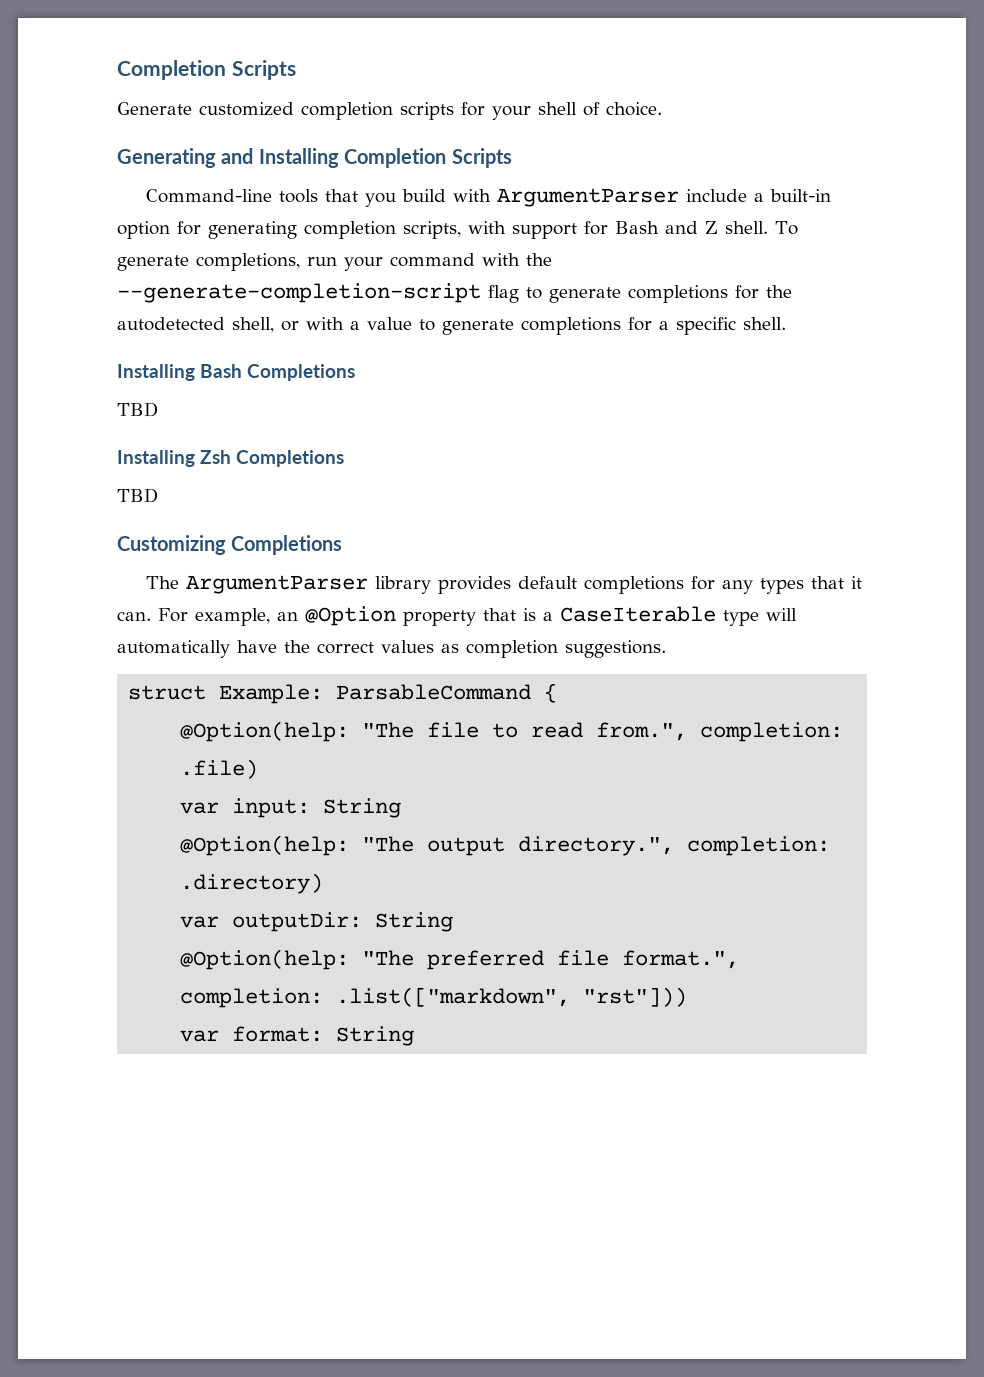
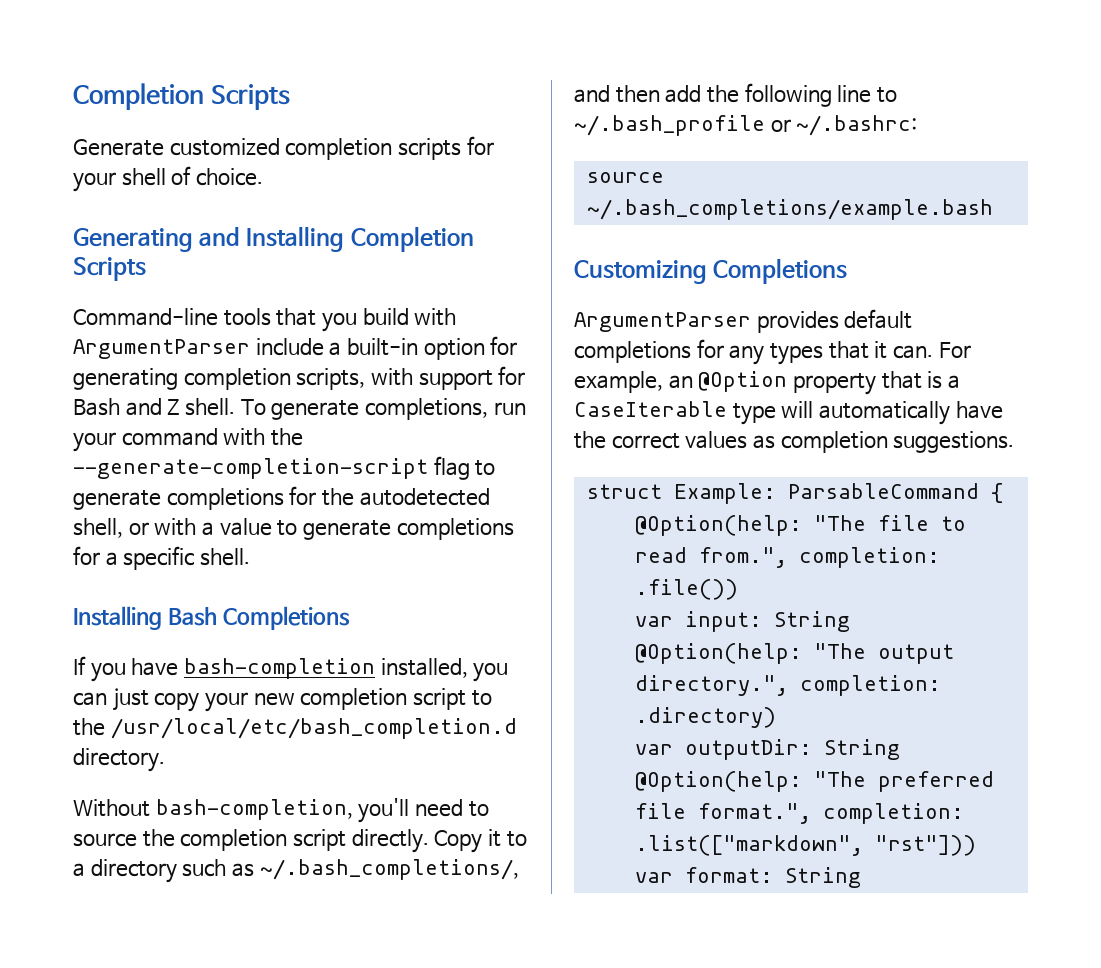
  Installing Bash Completions
- TBD
- Installing Zsh Completions
- TBD
+ If you have bash-completion installed, you can just copy your new completion script to the /usr/local/etc/bash_completion.d directory.
+ Without bash-completion, you'll need to source the completion script directly. Copy it to a directory such as ~/.bash_completions/, and then add the following line to ~/.bash_profile or ~/.bashrc:
+ source ~/.bash_completions/example.bash
- The ArgumentParser library provides default completions for any types that it can.
+ ArgumentParser provides default completions for any types that it can.
- @Option(help: "The file to read from.", completion: .file)
+ @Option(help: "The file to read from.", completion: .file())

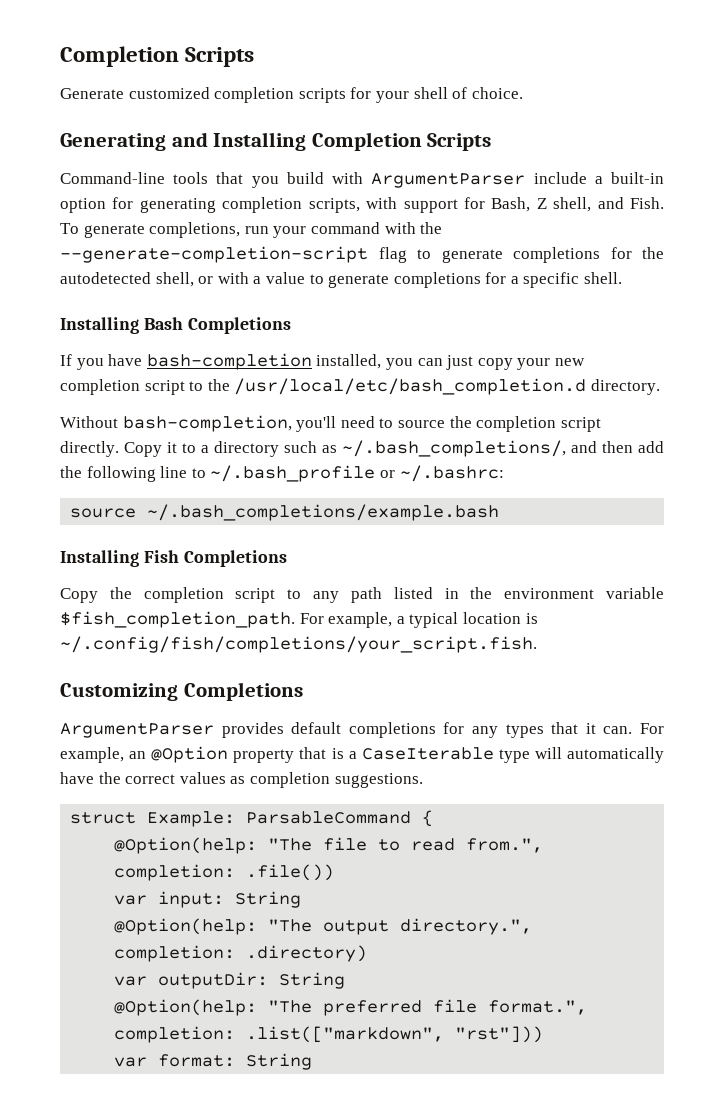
- Command-line tools that you build with ArgumentParser include a built-in option for generating completion scripts, with support for Bash and Z shell.
+ Command-line tools that you build with ArgumentParser include a built-in option for generating completion scripts, with support for Bash, Z shell, and Fish.
+ Installing Fish Completions
+ Copy the completion script to any path listed in the environment variable $fish_completion_path. For example, a typical location is ~/.config/fish/completions/your_script.fish.

